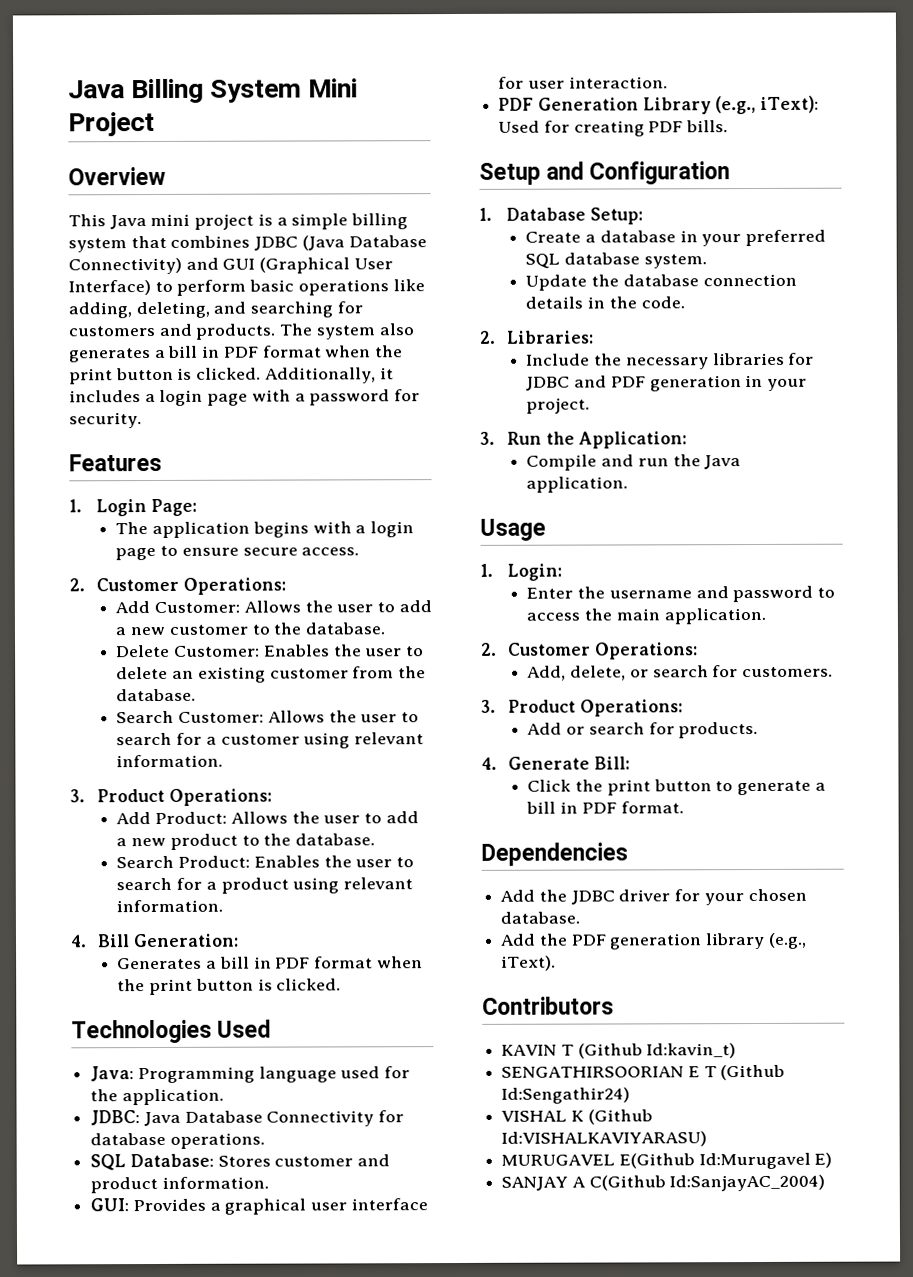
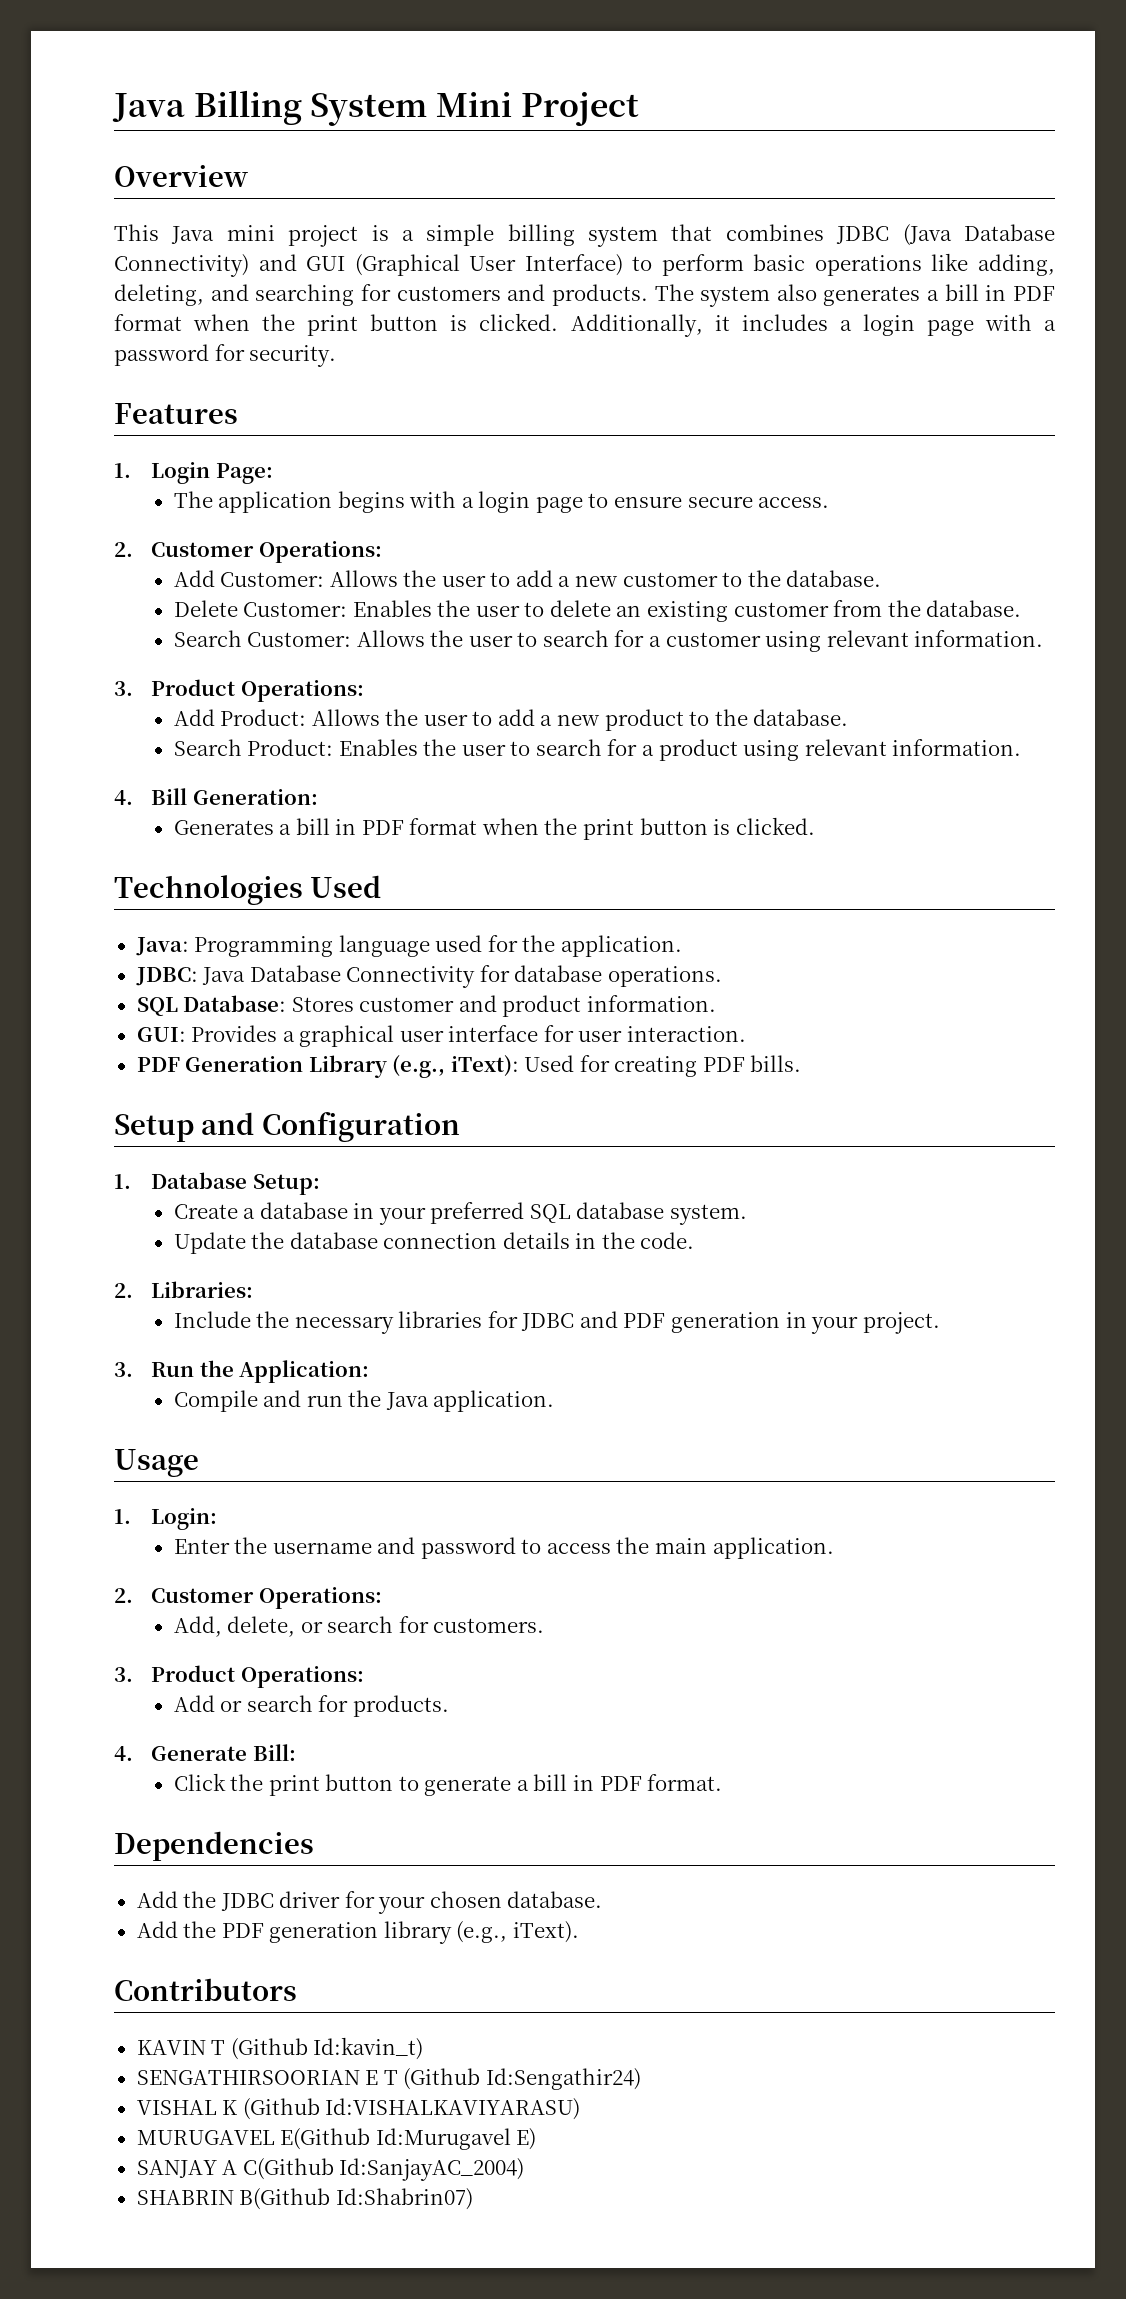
+ SHABRIN B(Github Id:Shabrin07)

